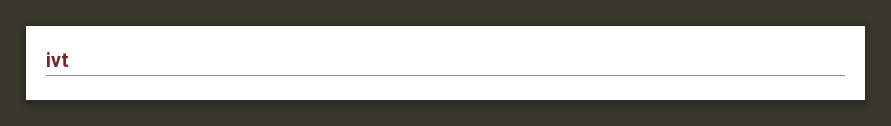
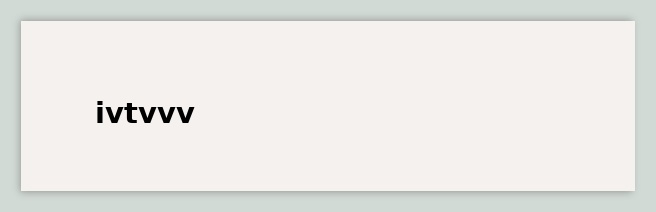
- ivt
+ ivtvvv

